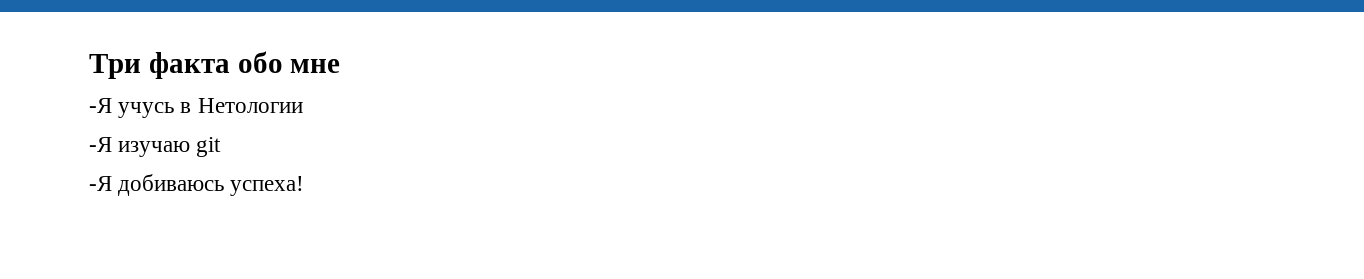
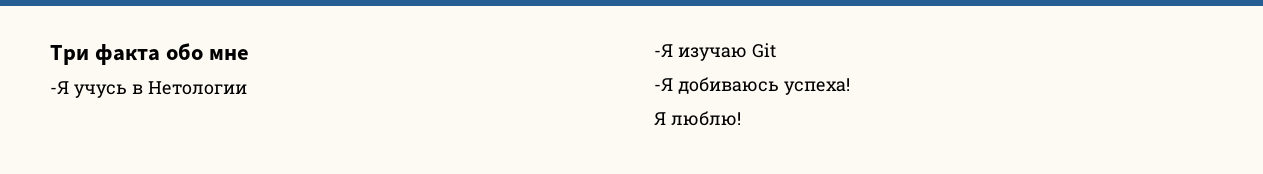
- -Я изучаю git
+ -Я изучаю Git
+ Я люблю!

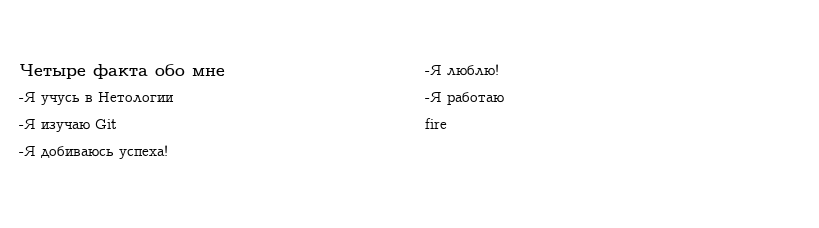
- Три факта обо мне
+ Четыре факта обо мне
- Я люблю!
+ -Я люблю!
+ -Я работаю
+ fire

